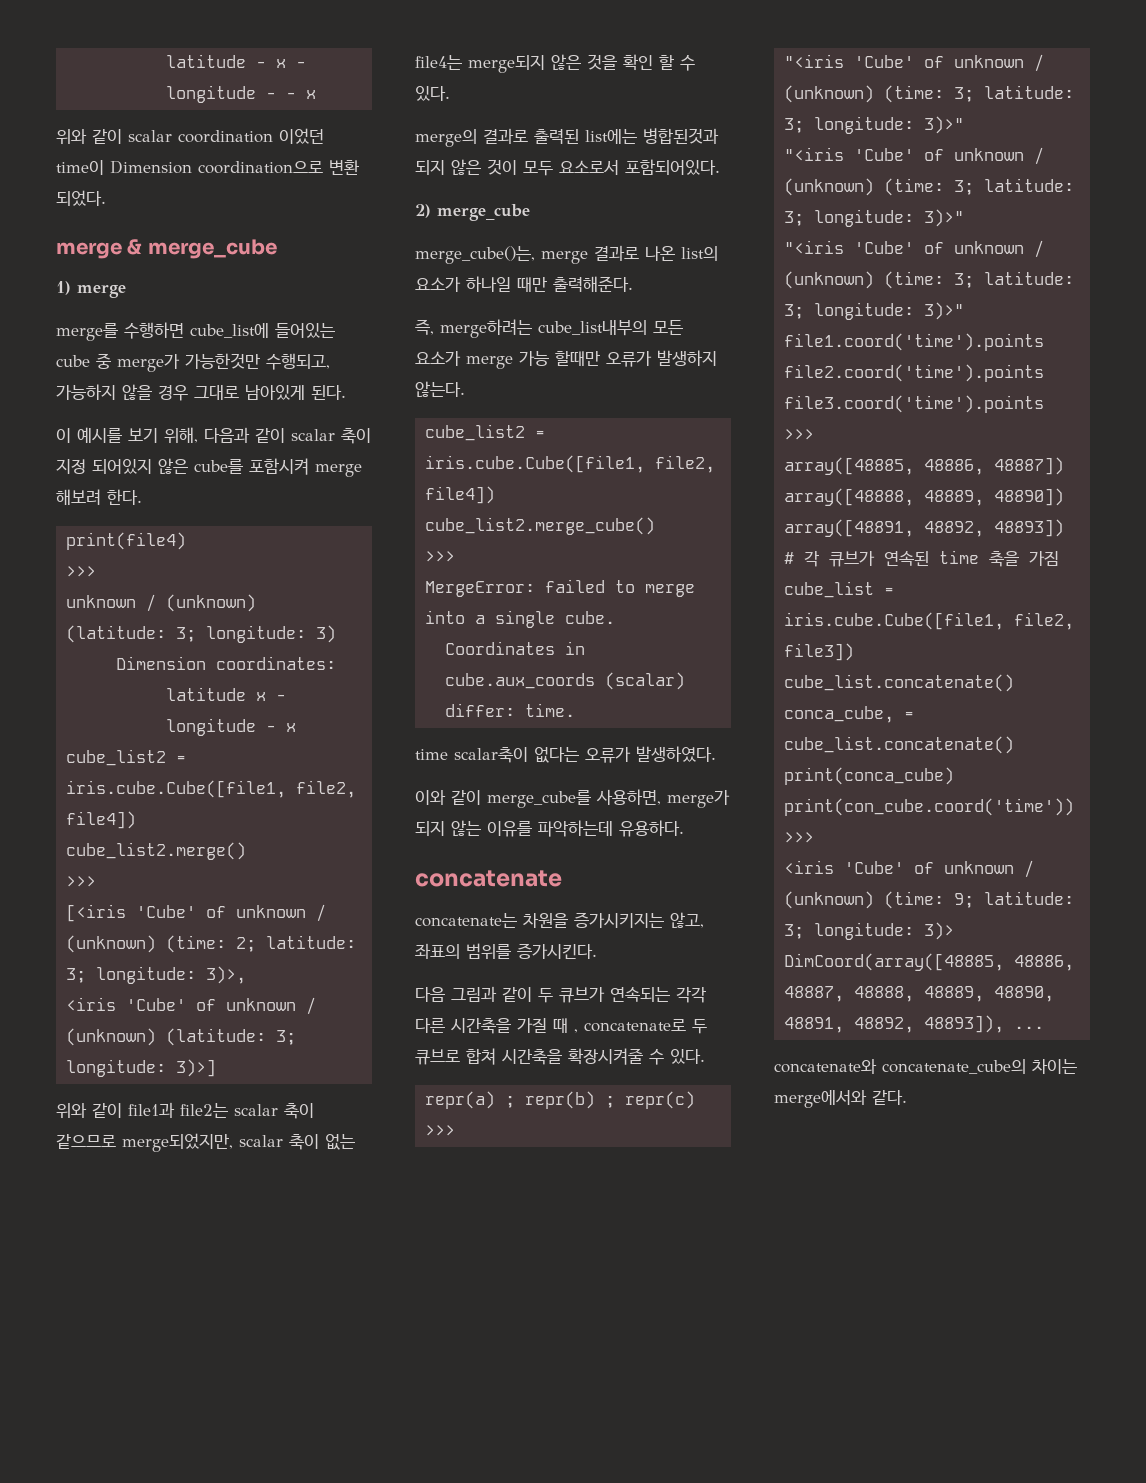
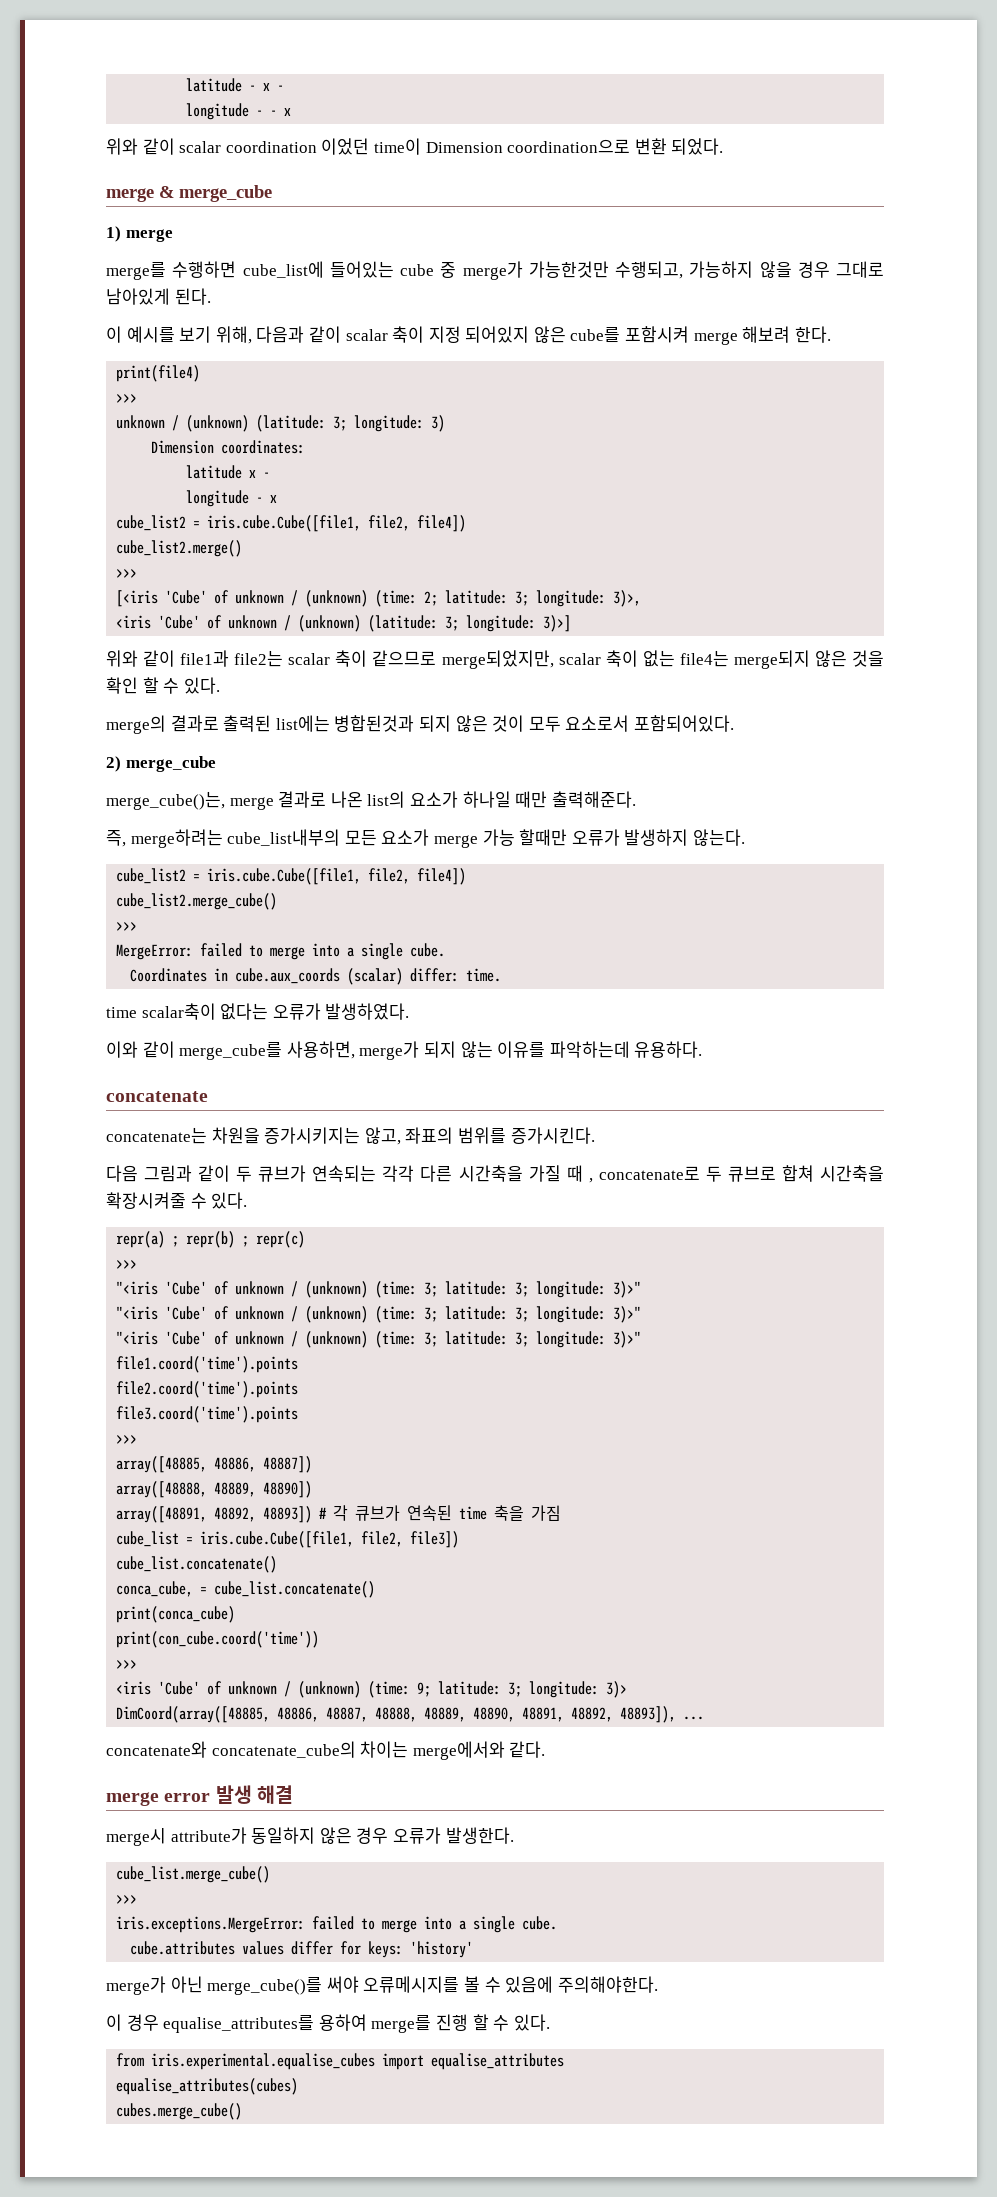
+ merge error 발생 해결
+ merge시 attribute가 동일하지 않은 경우 오류가 발생한다.
+ cube_list.merge_cube()
+ >>>
+ iris.exceptions.MergeError: failed to merge into a single cube.
+ cube.attributes values differ for keys: 'history'
+ merge가 아닌 merge_cube()를 써야 오류메시지를 볼 수 있음에 주의해야한다.
+ 이 경우 equalise_attributes를 용하여 merge를 진행 할 수 있다.
+ from iris.experimental.equalise_cubes import equalise_attributes
+ equalise_attributes(cubes)
+ cubes.merge_cube()

